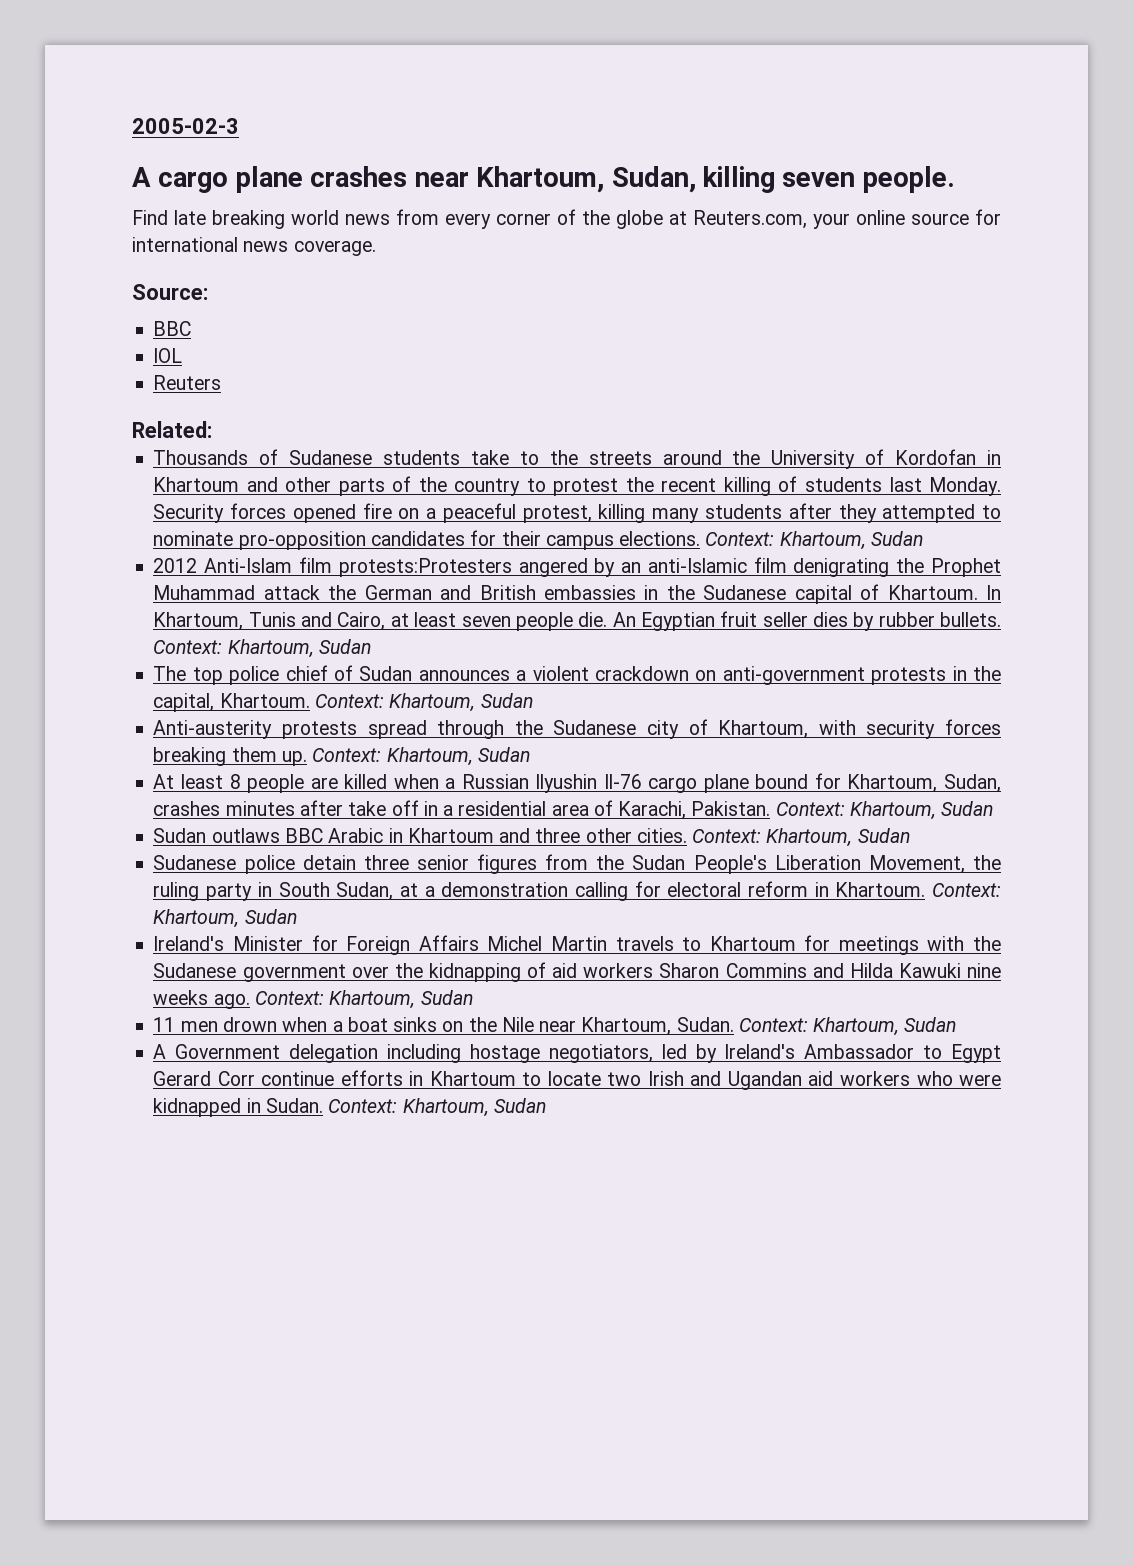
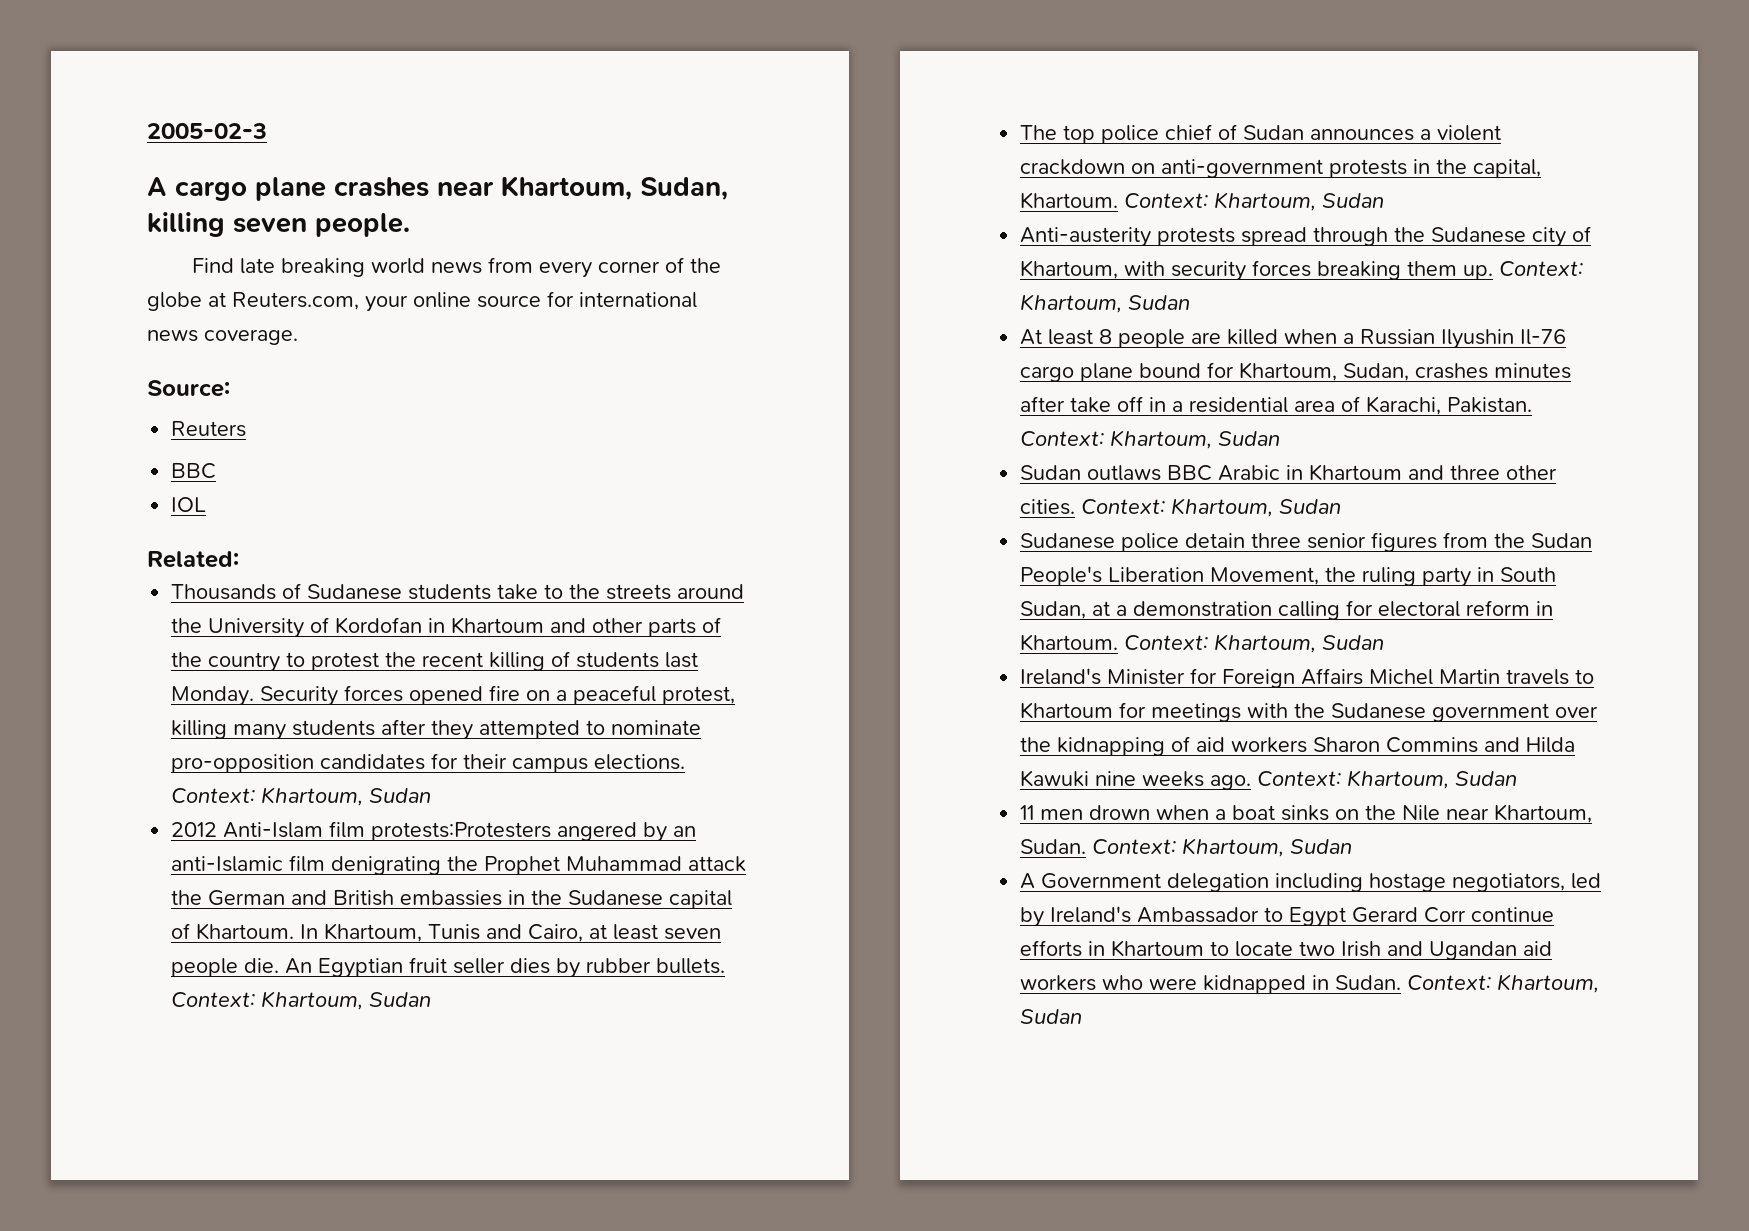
+ Reuters
- Reuters

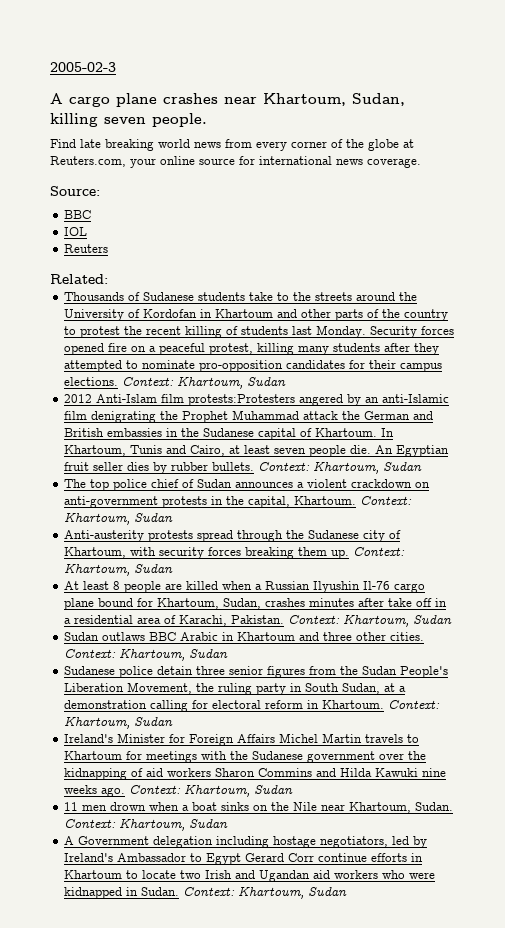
- Reuters
+ Reuters

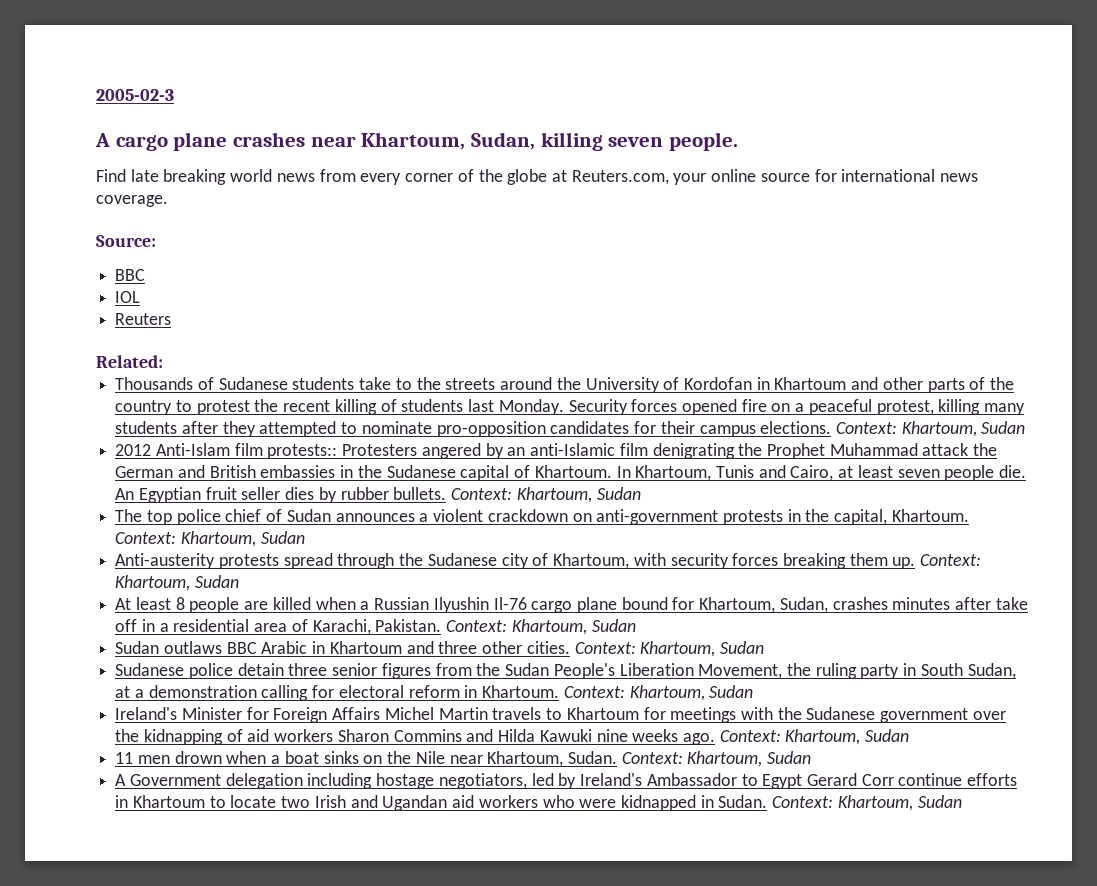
- 2012 Anti-Islam film protests:Protesters angered by an anti-Islamic film denigrating the Prophet Muhammad attack the German and British embassies in the Sudanese capital of Khartoum.
+ 2012 Anti-Islam film protests:: Protesters angered by an anti-Islamic film denigrating the Prophet Muhammad attack the German and British embassies in the Sudanese capital of Khartoum.

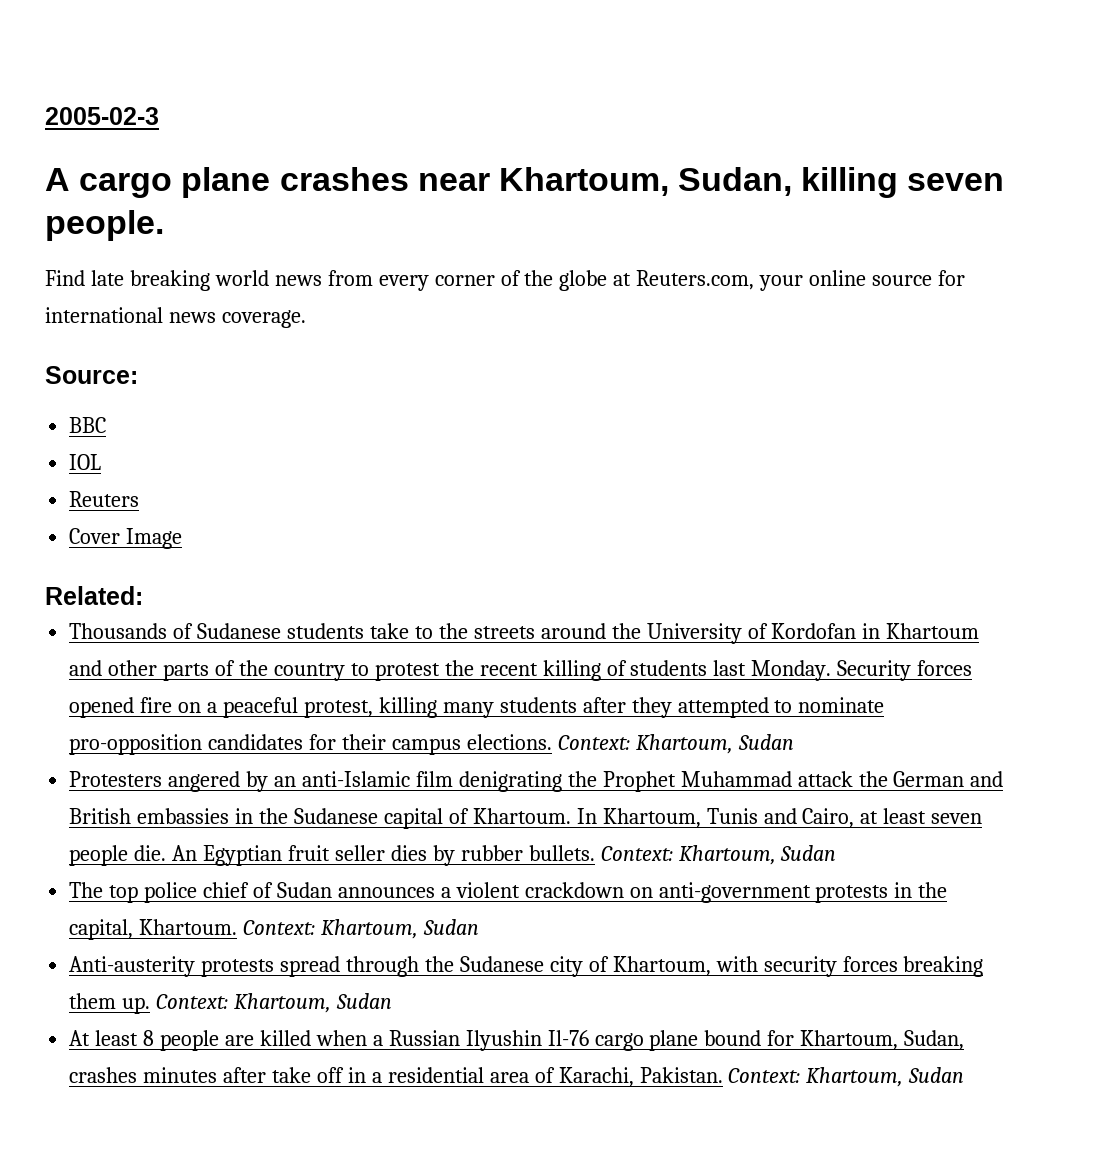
+ Cover Image
- 2012 Anti-Islam film protests:: Protesters angered by an anti-Islamic film denigrating the Prophet Muhammad attack the German and British embassies in the Sudanese capital of Khartoum.
+ Protesters angered by an anti-Islamic film denigrating the Prophet Muhammad attack the German and British embassies in the Sudanese capital of Khartoum.
- Sudan outlaws BBC Arabic in Khartoum and three other cities. Context: Khartoum, Sudan
- Sudanese police detain three senior figures from the Sudan People's Liberation Movement, the ruling party in South Sudan, at a demonstration calling for electoral reform in Khartoum. Context: Khartoum, Sudan
- Ireland's Minister for Foreign Affairs Michel Martin travels to Khartoum for meetings with the Sudanese government over the kidnapping of aid workers Sharon Commins and Hilda Kawuki nine weeks ago. Context: Khartoum, Sudan
- 11 men drown when a boat sinks on the Nile near Khartoum, Sudan. Context: Khartoum, Sudan
- A Government delegation including hostage negotiators, led by Ireland's Ambassador to Egypt Gerard Corr continue efforts in Khartoum to locate two Irish and Ugandan aid workers who were kidnapped in Sudan. Context: Khartoum, Sudan

